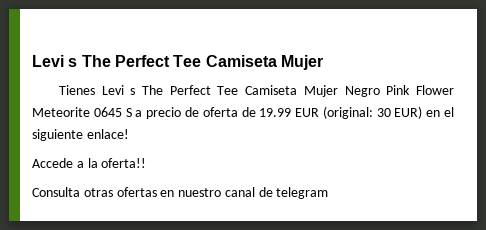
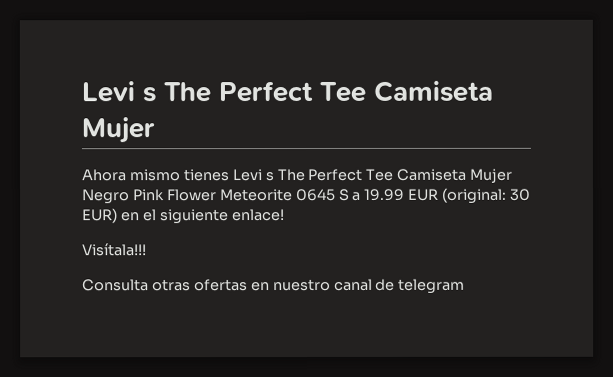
- Tienes Levi s The Perfect Tee Camiseta Mujer Negro Pink Flower Meteorite 0645 S a precio de oferta de 19.99 EUR (original: 30 EUR) en el siguiente enlace!
+ Ahora mismo tienes Levi s The Perfect Tee Camiseta Mujer Negro Pink Flower Meteorite 0645 S a 19.99 EUR (original: 30 EUR) en el siguiente enlace!
- Accede a la oferta!!
+ Visítala!!!

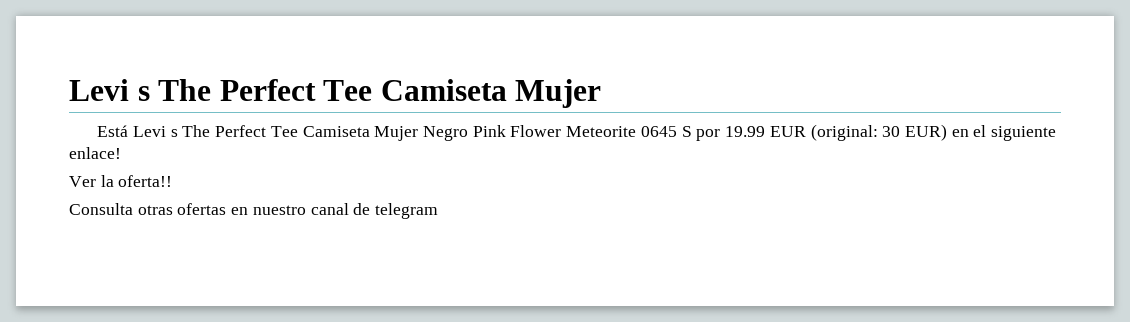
- Ahora mismo tienes Levi s The Perfect Tee Camiseta Mujer Negro Pink Flower Meteorite 0645 S a 19.99 EUR (original: 30 EUR) en el siguiente enlace!
+ Está Levi s The Perfect Tee Camiseta Mujer Negro Pink Flower Meteorite 0645 S por 19.99 EUR (original: 30 EUR) en el siguiente enlace!
- Visítala!!!
+ Ver la oferta!!

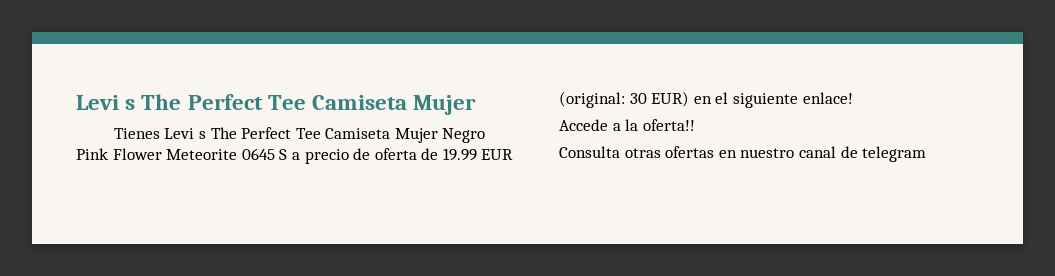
- Está Levi s The Perfect Tee Camiseta Mujer Negro Pink Flower Meteorite 0645 S por 19.99 EUR (original: 30 EUR) en el siguiente enlace!
+ Tienes Levi s The Perfect Tee Camiseta Mujer Negro Pink Flower Meteorite 0645 S a precio de oferta de 19.99 EUR (original: 30 EUR) en el siguiente enlace!
- Ver la oferta!!
+ Accede a la oferta!!

